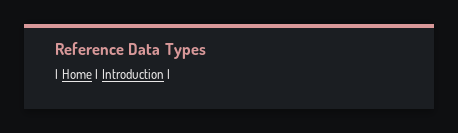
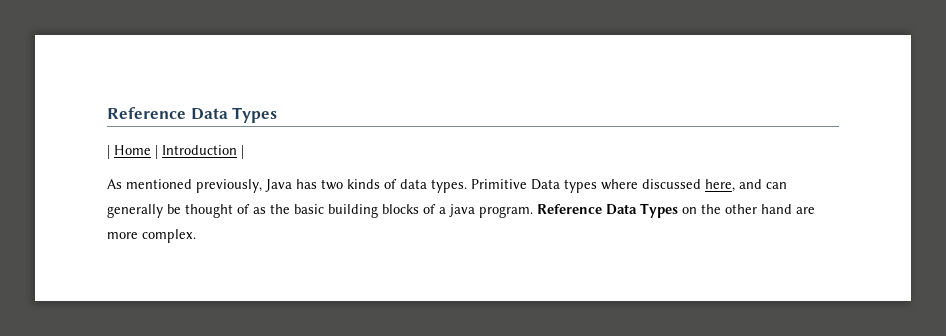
+ As mentioned previously, Java has two kinds of data types. Primitive Data types where discussed here, and can generally be thought of as the basic building blocks of a java program. Reference Data Types on the other hand are more complex.

